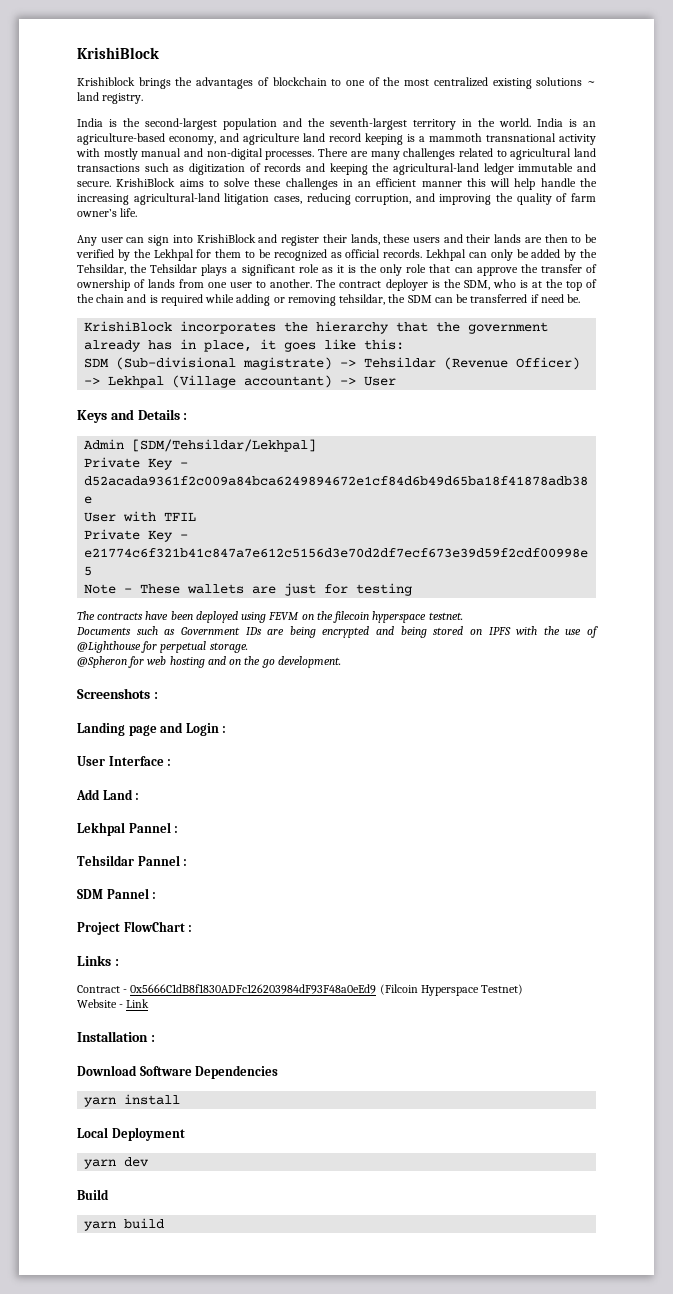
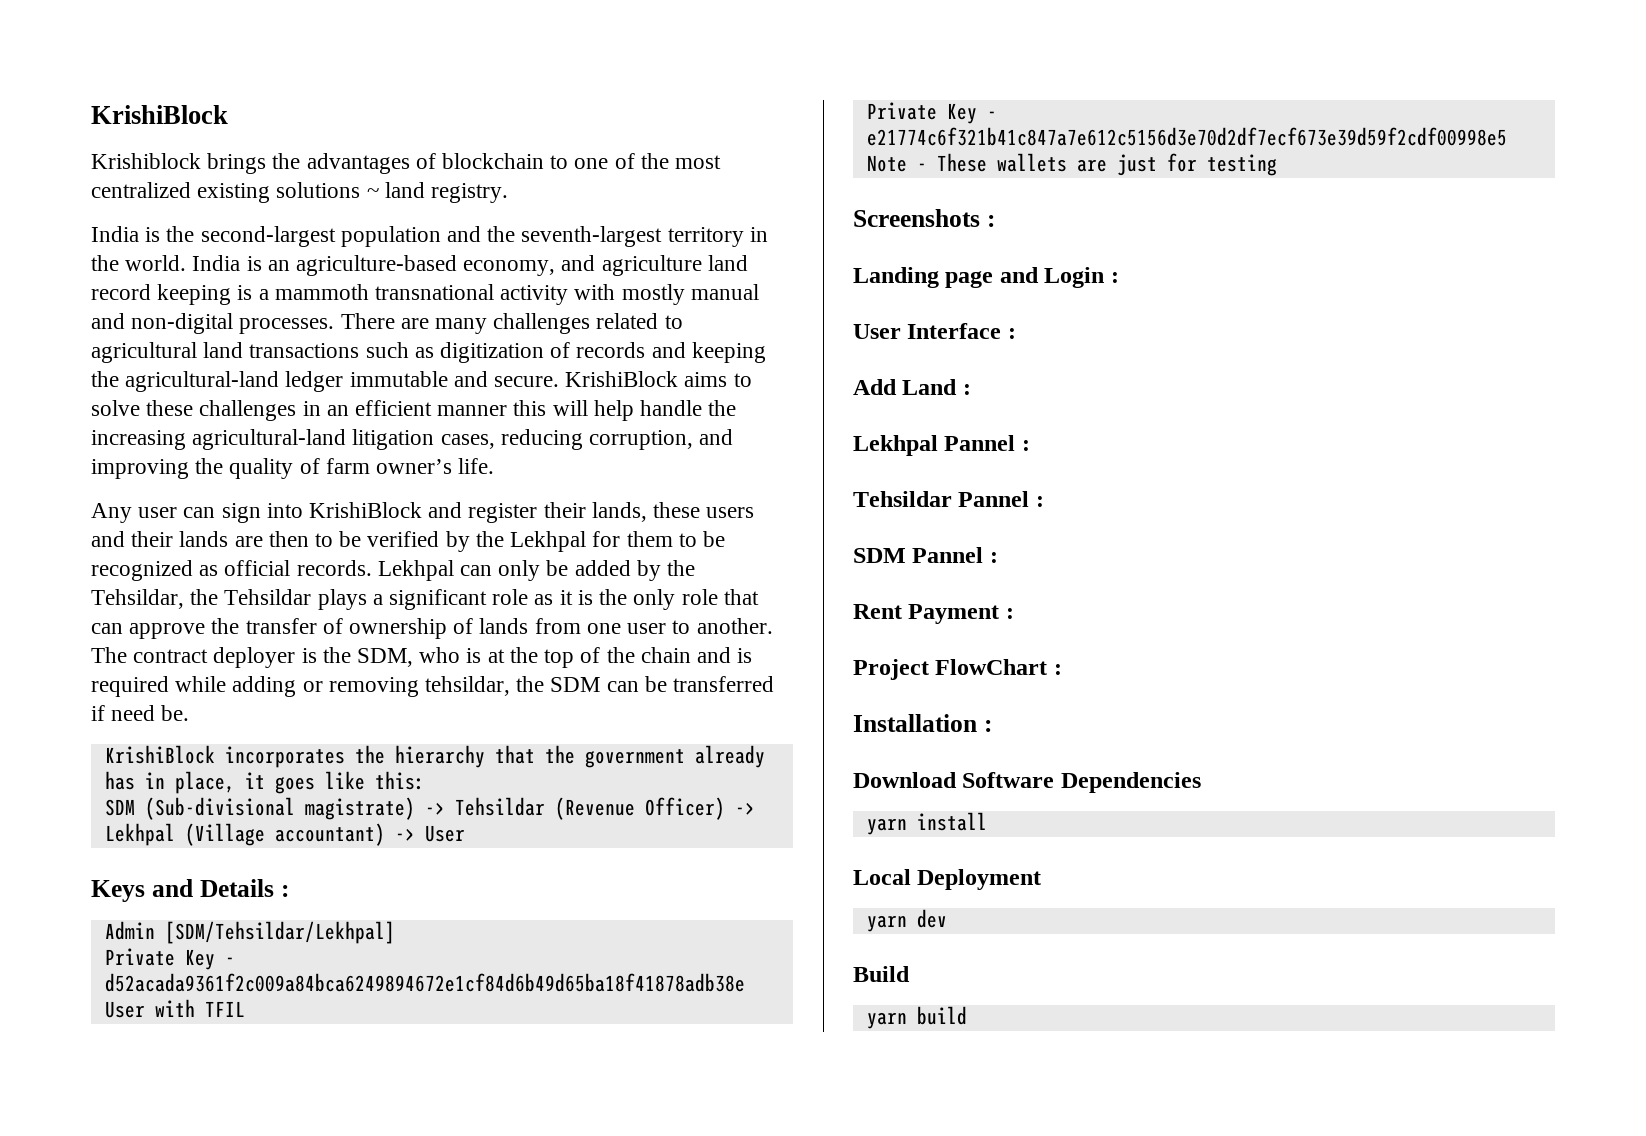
- The contracts have been deployed using FEVM on the filecoin hyperspace testnet.
- Documents such as Government IDs are being encrypted and being stored on IPFS with the use of @Lighthouse for perpetual storage.
- @Spheron for web hosting and on the go development.
+ Rent Payment :
- Links :
- Contract - 0x5666C1dB8f1830ADFc126203984dF93F48a0eEd9 (Filcoin Hyperspace Testnet)
- Website - Link

